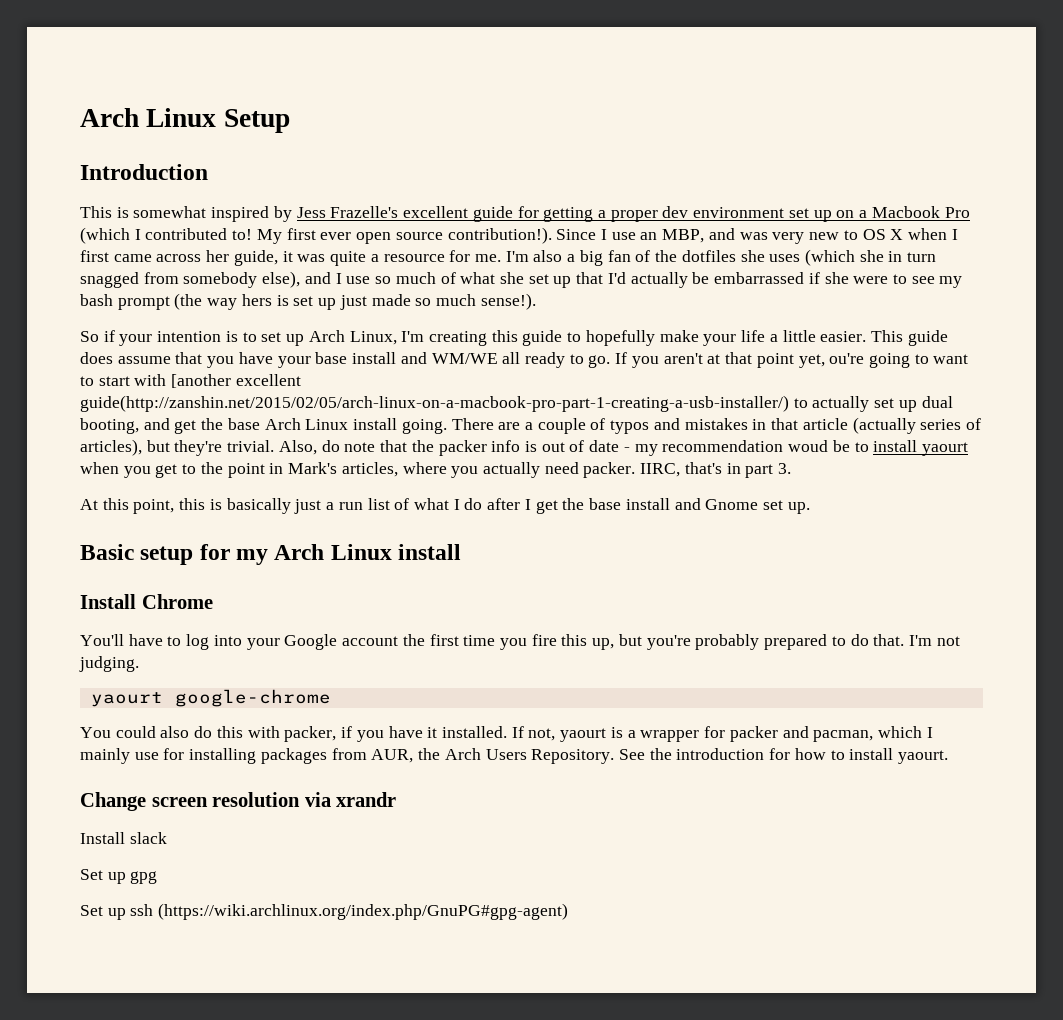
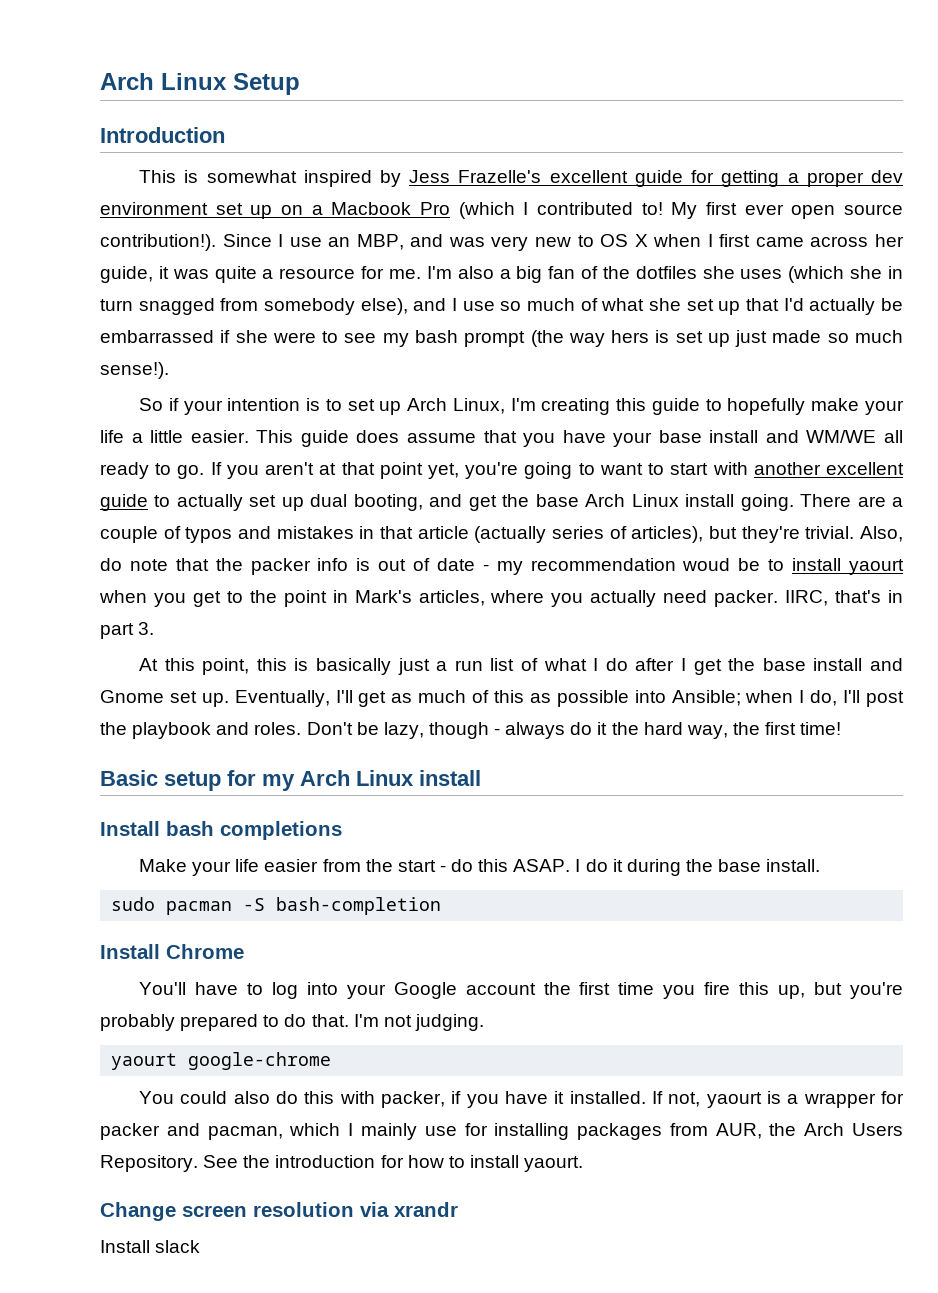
- If you aren't at that point yet, ou're going to want to start with [another excellent guide(http://zanshin.net/2015/02/05/arch-linux-on-a-macbook-pro-part-1-creating-a-usb-installer/) to actually set up dual booting, and get the base Arch Linux install going.
+ If you aren't at that point yet, you're going to want to start with another excellent guide to actually set up dual booting, and get the base Arch Linux install going.
+ Eventually, I'll get as much of this as possible into Ansible; when I do, I'll post the playbook and roles. Don't be lazy, though - always do it the hard way, the first time!
+ Install bash completions
+ Make your life easier from the start - do this ASAP. I do it during the base install.
+ sudo pacman -S bash-completion
- Set up gpg
- Set up ssh (https://wiki.archlinux.org/index.php/GnuPG#gpg-agent)

